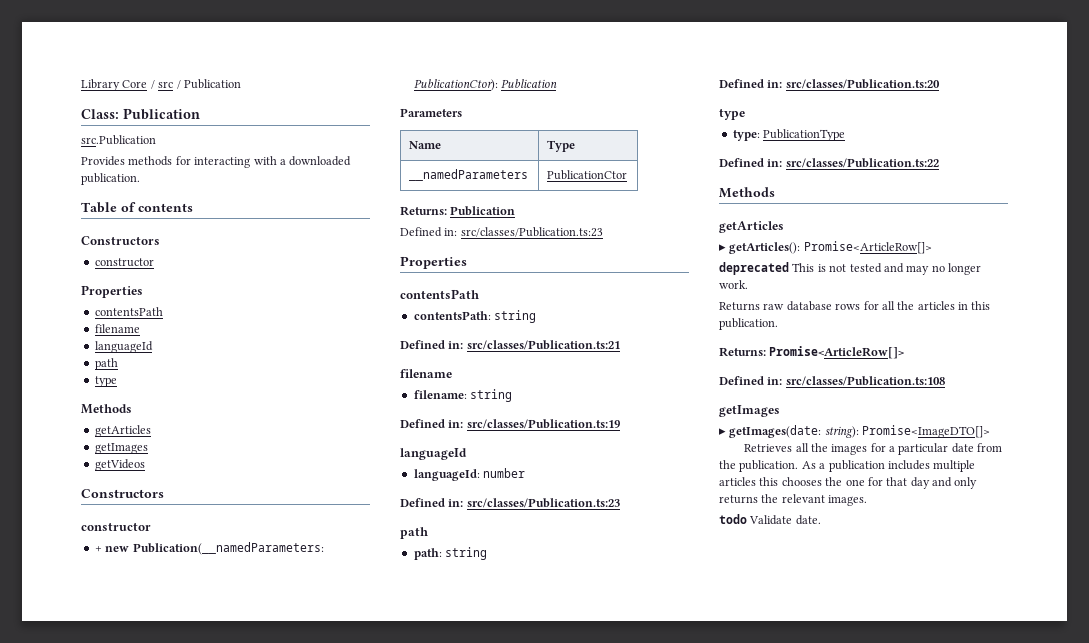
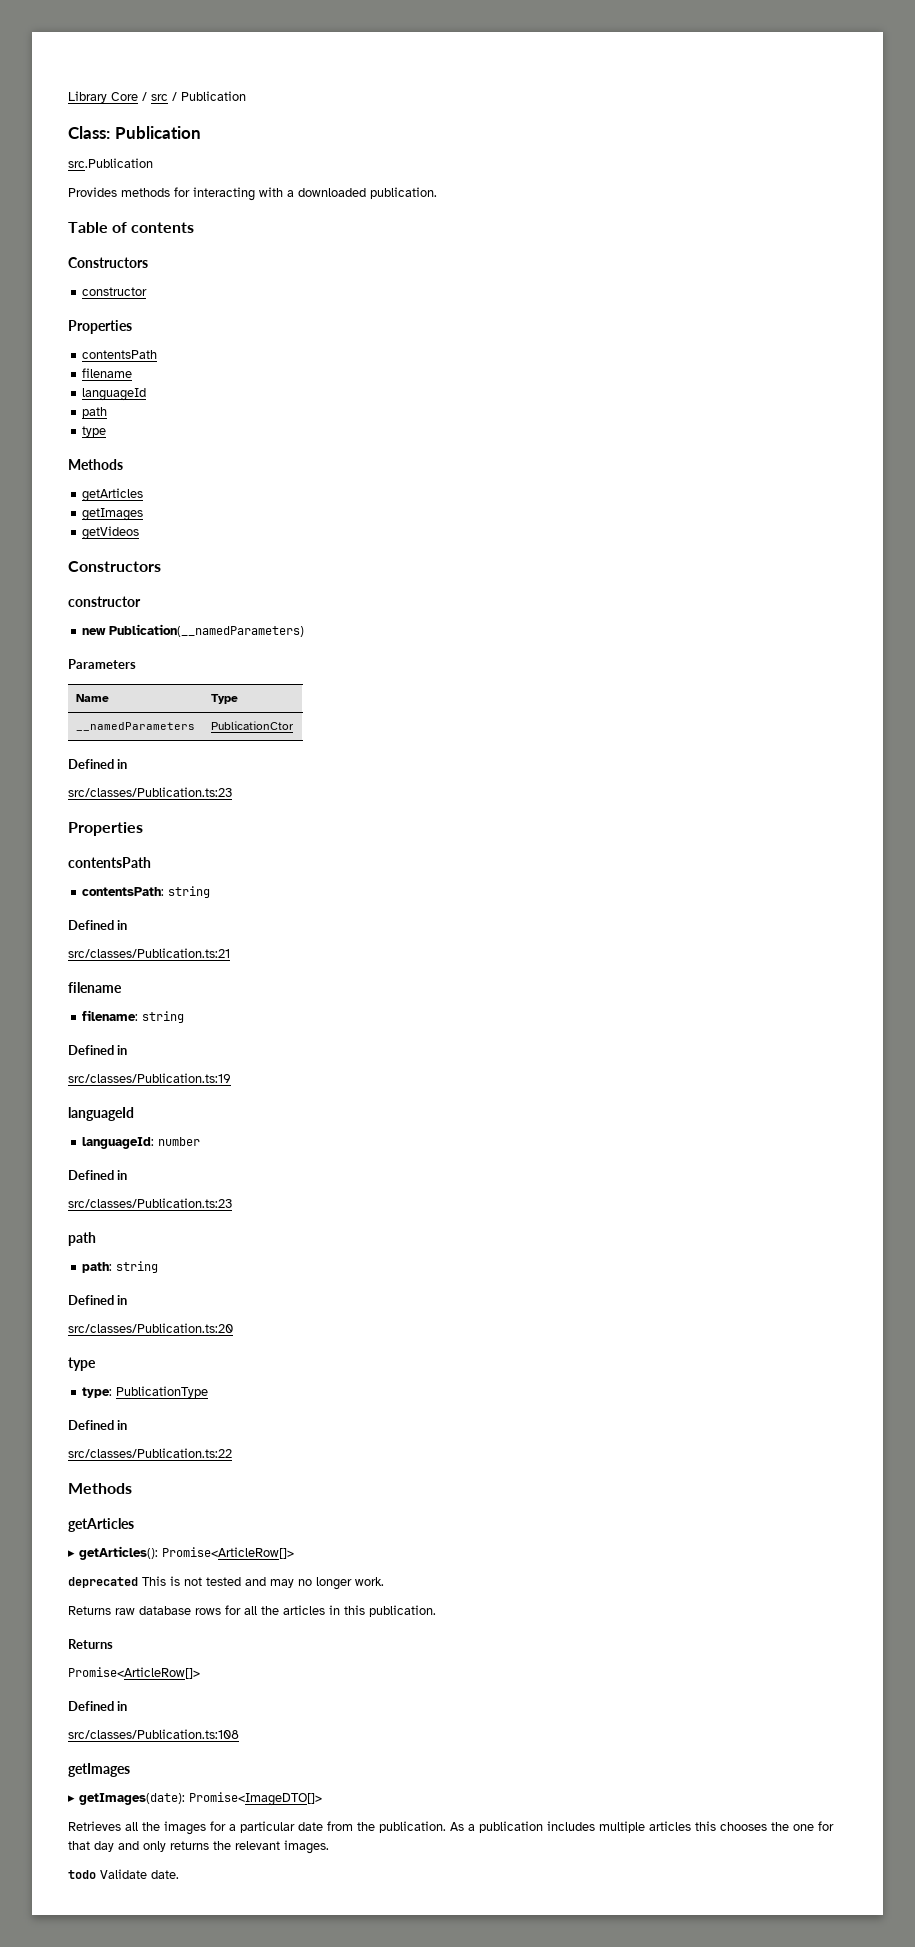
- + new Publication(__namedParameters: PublicationCtor): Publication
+ new Publication(__namedParameters)
  __namedParameters | PublicationCtor
- Returns: Publication
- Defined in: src/classes/Publication.ts:23
+ Defined in
+ src/classes/Publication.ts:23
  contentsPath: string
- Defined in: src/classes/Publication.ts:21
+ Defined in
+ src/classes/Publication.ts:21
  filename: string
- Defined in: src/classes/Publication.ts:19
+ Defined in
+ src/classes/Publication.ts:19
  languageId: number
- Defined in: src/classes/Publication.ts:23
+ Defined in
+ src/classes/Publication.ts:23
  path: string
- Defined in: src/classes/Publication.ts:20
+ Defined in
+ src/classes/Publication.ts:20
  type: PublicationType
- Defined in: src/classes/Publication.ts:22
+ Defined in
+ src/classes/Publication.ts:22
  Returns raw database rows for all the articles in this publication.
- Returns: Promise<ArticleRow[]>
- Defined in: src/classes/Publication.ts:108
+ Returns
+ Promise<ArticleRow[]>
+ Defined in
+ src/classes/Publication.ts:108
- ▸ getImages(date: string): Promise<ImageDTO[]>
+ ▸ getImages(date): Promise<ImageDTO[]>

